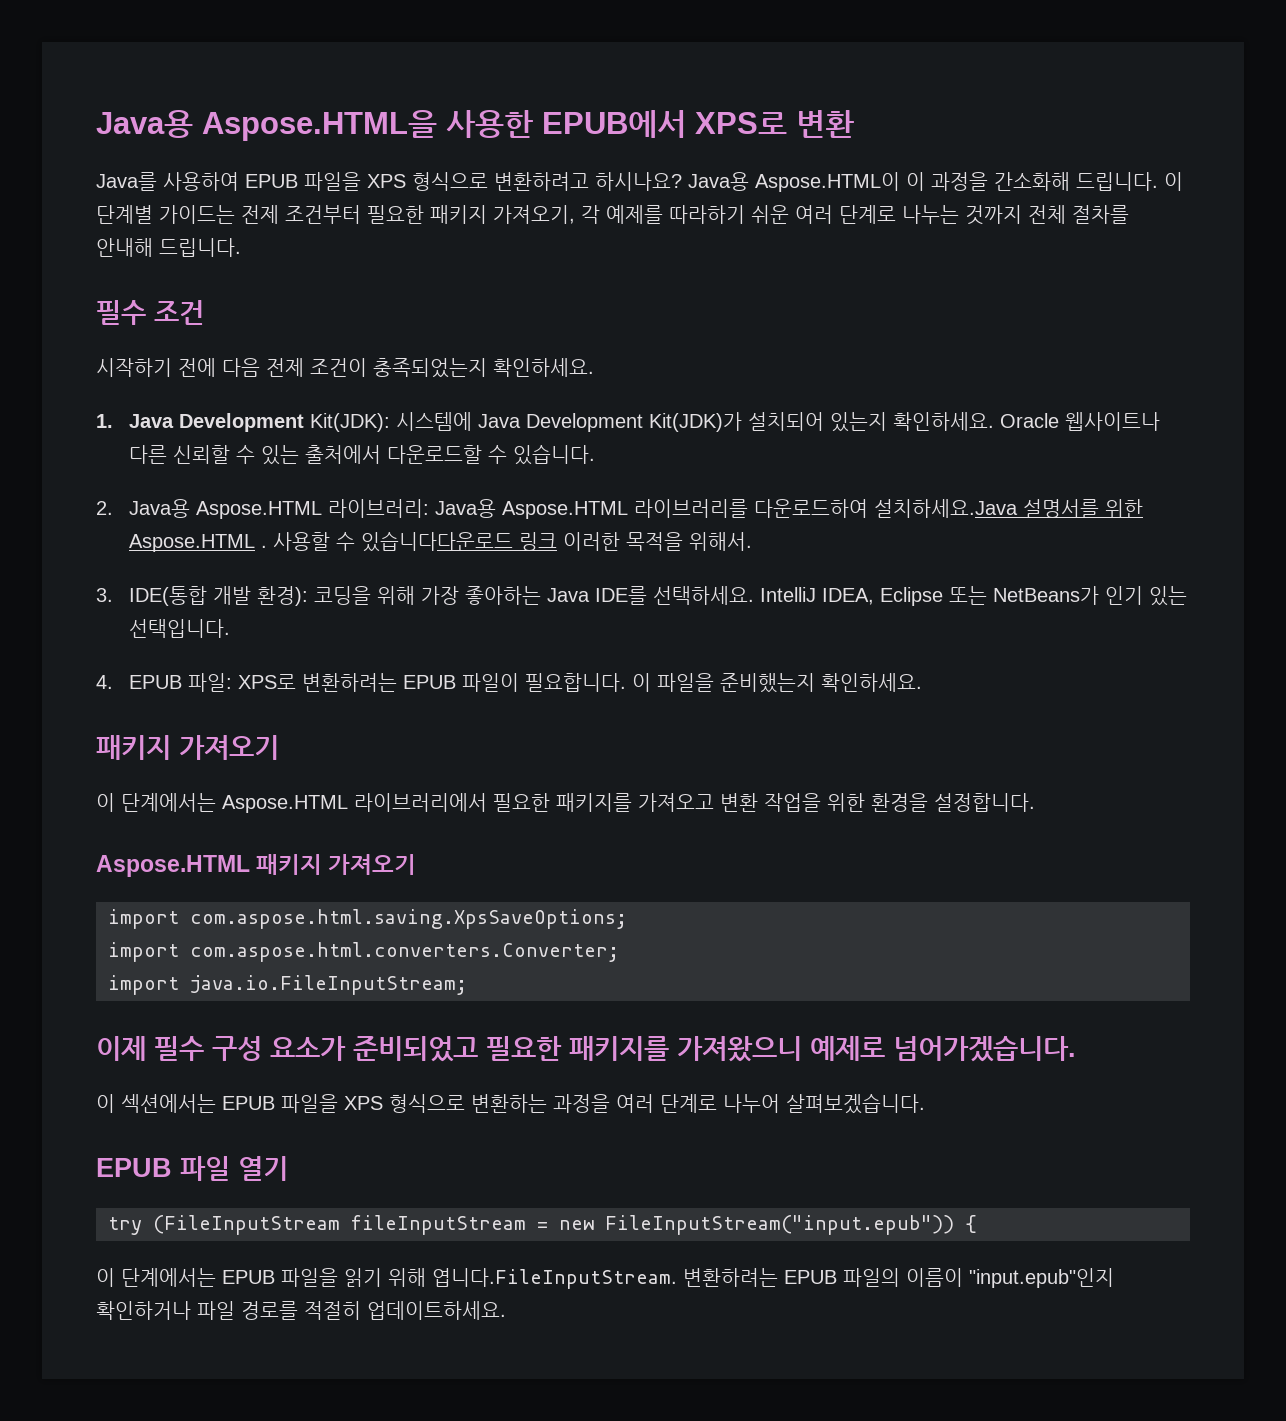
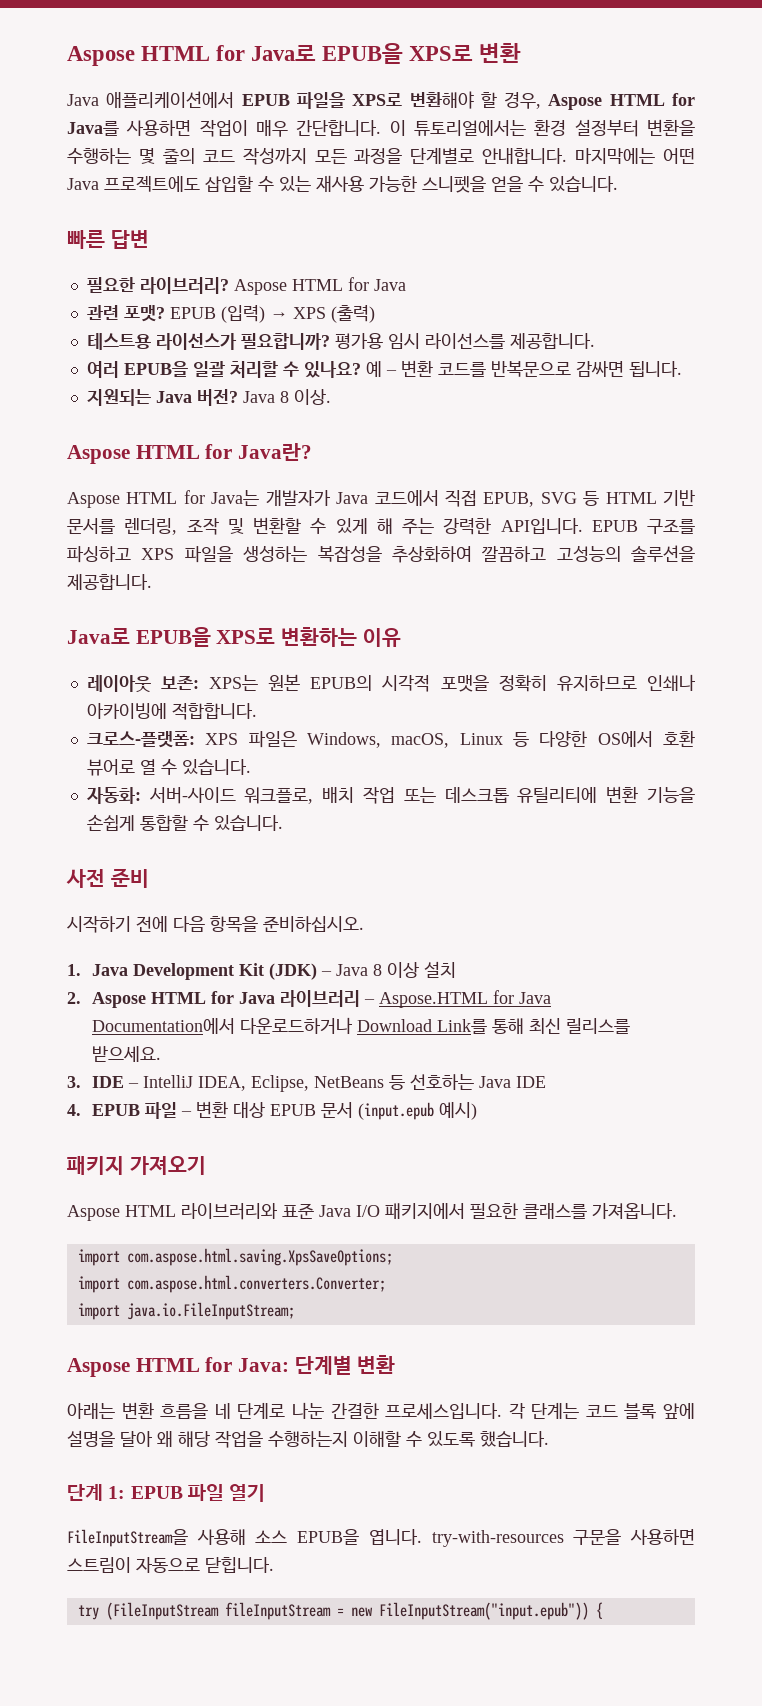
- Java용 Aspose.HTML을 사용한 EPUB에서 XPS로 변환
- Java를 사용하여 EPUB 파일을 XPS 형식으로 변환하려고 하시나요? Java용 Aspose.HTML이 이 과정을 간소화해 드립니다. 이 단계별 가이드는 전제 조건부터 필요한 패키지 가져오기, 각 예제를 따라하기 쉬운 여러 단계로 나누는 것까지 전체 절차를 안내해 드립니다.
- 필수 조건
+ Aspose HTML for Java로 EPUB을 XPS로 변환
+ Java 애플리케이션에서 EPUB 파일을 XPS로 변환해야 할 경우, Aspose HTML for Java를 사용하면 작업이 매우 간단합니다. 이 튜토리얼에서는 환경 설정부터 변환을 수행하는 몇 줄의 코드 작성까지 모든 과정을 단계별로 안내합니다. 마지막에는 어떤 Java 프로젝트에도 삽입할 수 있는 재사용 가능한 스니펫을 얻을 수 있습니다.
+ 빠른 답변
+ 필요한 라이브러리? Aspose HTML for Java
+ 관련 포맷? EPUB (입력) → XPS (출력)
+ 테스트용 라이선스가 필요합니까? 평가용 임시 라이선스를 제공합니다.
+ 여러 EPUB을 일괄 처리할 수 있나요? 예 – 변환 코드를 반복문으로 감싸면 됩니다.
+ 지원되는 Java 버전? Java 8 이상.
+ Aspose HTML for Java란?
+ Aspose HTML for Java는 개발자가 Java 코드에서 직접 EPUB, SVG 등 HTML 기반 문서를 렌더링, 조작 및 변환할 수 있게 해 주는 강력한 API입니다. EPUB 구조를 파싱하고 XPS 파일을 생성하는 복잡성을 추상화하여 깔끔하고 고성능의 솔루션을 제공합니다.
+ Java로 EPUB을 XPS로 변환하는 이유
+ 레이아웃 보존: XPS는 원본 EPUB의 시각적 포맷을 정확히 유지하므로 인쇄나 아카이빙에 적합합니다.
+ 크로스‑플랫폼: XPS 파일은 Windows, macOS, Linux 등 다양한 OS에서 호환 뷰어로 열 수 있습니다.
+ 자동화: 서버‑사이드 워크플로, 배치 작업 또는 데스크톱 유틸리티에 변환 기능을 손쉽게 통합할 수 있습니다.
+ 사전 준비
- 시작하기 전에 다음 전제 조건이 충족되었는지 확인하세요.
+ 시작하기 전에 다음 항목을 준비하십시오.
- 1. Java Development Kit(JDK): 시스템에 Java Development Kit(JDK)가 설치되어 있는지 확인하세요. Oracle 웹사이트나 다른 신뢰할 수 있는 출처에서 다운로드할 수 있습니다.
- 2. Java용 Aspose.HTML 라이브러리: Java용 Aspose.HTML 라이브러리를 다운로드하여 설치하세요.Java 설명서를 위한 Aspose.HTML . 사용할 수 있습니다다운로드 링크 이러한 목적을 위해서.
- 3. IDE(통합 개발 환경): 코딩을 위해 가장 좋아하는 Java IDE를 선택하세요. IntelliJ IDEA, Eclipse 또는 NetBeans가 인기 있는 선택입니다.
- 4. EPUB 파일: XPS로 변환하려는 EPUB 파일이 필요합니다. 이 파일을 준비했는지 확인하세요.
+ 1. Java Development Kit (JDK) – Java 8 이상 설치
+ 2. Aspose HTML for Java 라이브러리 – Aspose.HTML for Java Documentation에서 다운로드하거나 Download Link를 통해 최신 릴리스를 받으세요.
+ 3. IDE – IntelliJ IDEA, Eclipse, NetBeans 등 선호하는 Java IDE
+ 4. EPUB 파일 – 변환 대상 EPUB 문서 (input.epub 예시)
  패키지 가져오기
- 이 단계에서는 Aspose.HTML 라이브러리에서 필요한 패키지를 가져오고 변환 작업을 위한 환경을 설정합니다.
- Aspose.HTML 패키지 가져오기
+ Aspose HTML 라이브러리와 표준 Java I/O 패키지에서 필요한 클래스를 가져옵니다.
- 이제 필수 구성 요소가 준비되었고 필요한 패키지를 가져왔으니 예제로 넘어가겠습니다.
- 이 섹션에서는 EPUB 파일을 XPS 형식으로 변환하는 과정을 여러 단계로 나누어 살펴보겠습니다.
- EPUB 파일 열기
+ Aspose HTML for Java: 단계별 변환
+ 아래는 변환 흐름을 네 단계로 나눈 간결한 프로세스입니다. 각 단계는 코드 블록 앞에 설명을 달아 왜 해당 작업을 수행하는지 이해할 수 있도록 했습니다.
+ 단계 1: EPUB 파일 열기
+ FileInputStream을 사용해 소스 EPUB을 엽니다. try‑with‑resources 구문을 사용하면 스트림이 자동으로 닫힙니다.
- 이 단계에서는 EPUB 파일을 읽기 위해 엽니다.FileInputStream. 변환하려는 EPUB 파일의 이름이 "input.epub"인지 확인하거나 파일 경로를 적절히 업데이트하세요.

